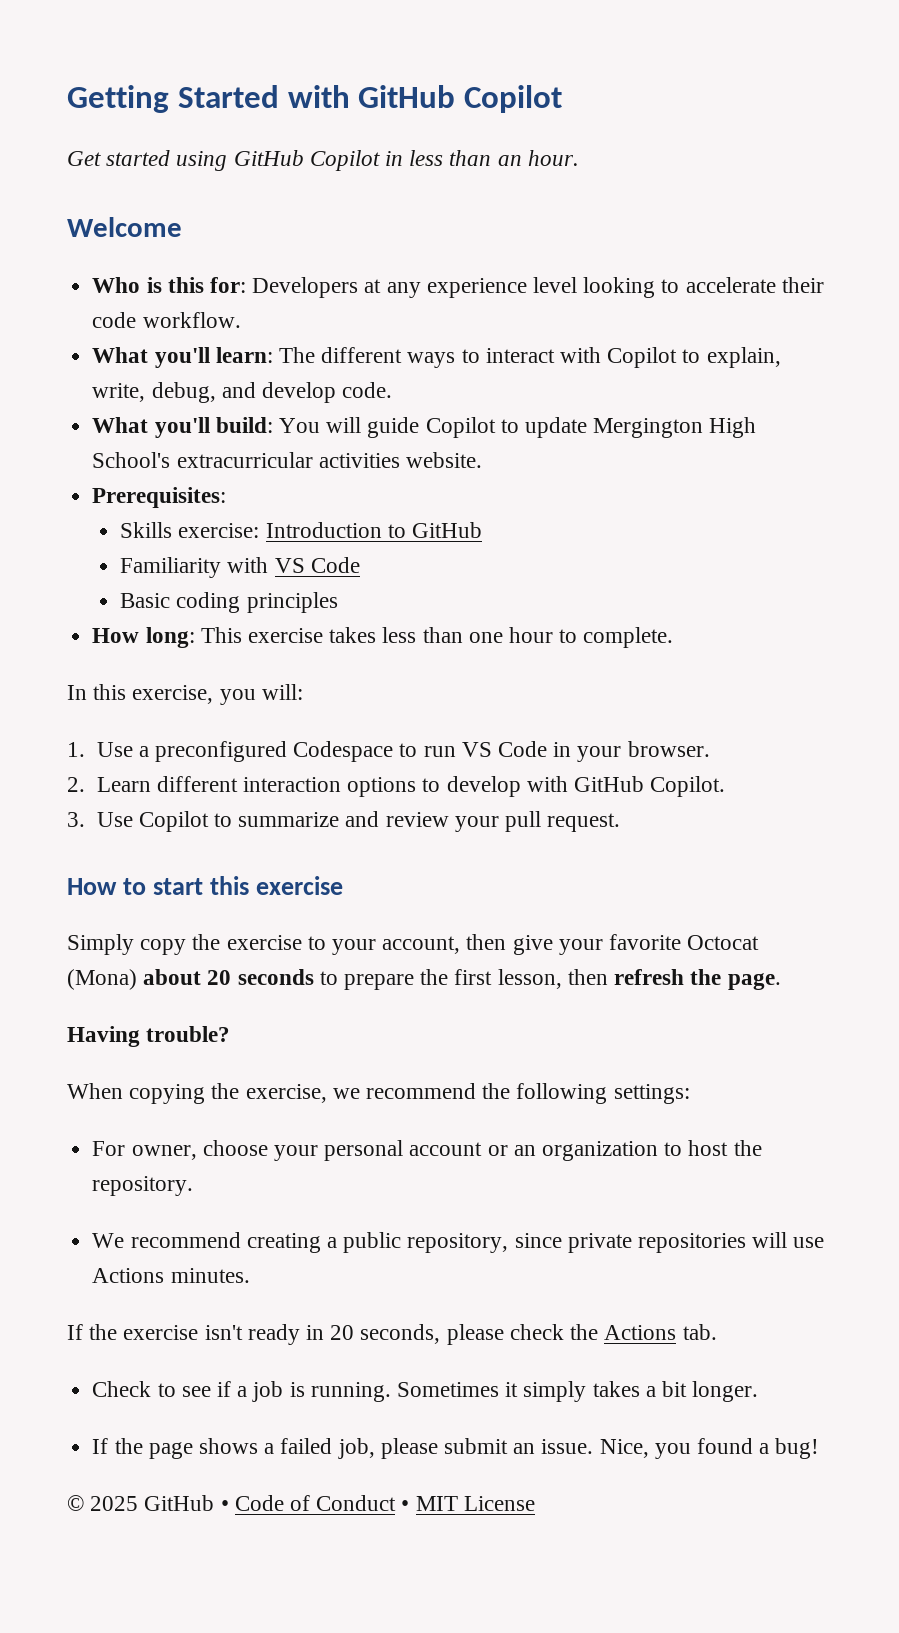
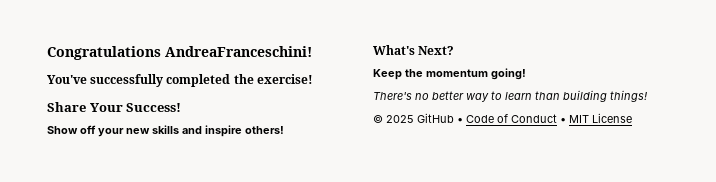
- Getting Started with GitHub Copilot
- Get started using GitHub Copilot in less than an hour.
- Welcome
- Who is this for: Developers at any experience level looking to accelerate their code workflow.
- What you'll learn: The different ways to interact with Copilot to explain, write, debug, and develop code.
- What you'll build: You will guide Copilot to update Mergington High School's extracurricular activities website.
- Prerequisites:
- Skills exercise: Introduction to GitHub
- Familiarity with VS Code
- Basic coding principles
- How long: This exercise takes less than one hour to complete.
- In this exercise, you will:
- 1. Use a preconfigured Codespace to run VS Code in your browser.
- 2. Learn different interaction options to develop with GitHub Copilot.
- 3. Use Copilot to summarize and review your pull request.
- How to start this exercise
- Simply copy the exercise to your account, then give your favorite Octocat (Mona) about 20 seconds to prepare the first lesson, then refresh the page.
- Having trouble?
- When copying the exercise, we recommend the following settings:
- For owner, choose your personal account or an organization to host the repository.
- We recommend creating a public repository, since private repositories will use Actions minutes.
- If the exercise isn't ready in 20 seconds, please check the Actions tab.
- Check to see if a job is running. Sometimes it simply takes a bit longer.
- If the page shows a failed job, please submit an issue. Nice, you found a bug!
+ Congratulations AndreaFranceschini!
+ You've successfully completed the exercise!
+ Share Your Success!
+ Show off your new skills and inspire others!
+ What's Next?
+ Keep the momentum going!
+ There's no better way to learn than building things!

